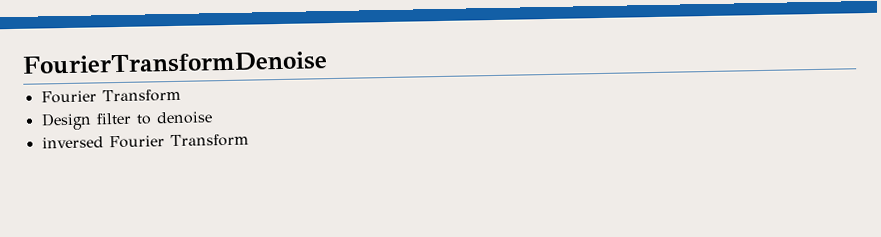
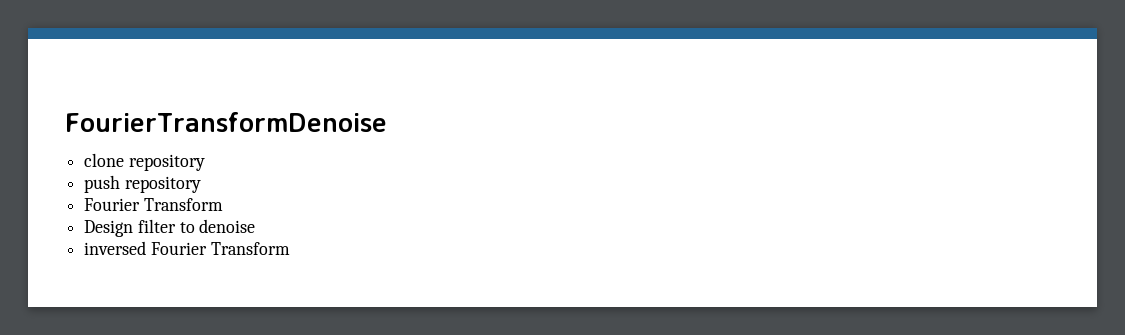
+ clone repository
+ push repository

